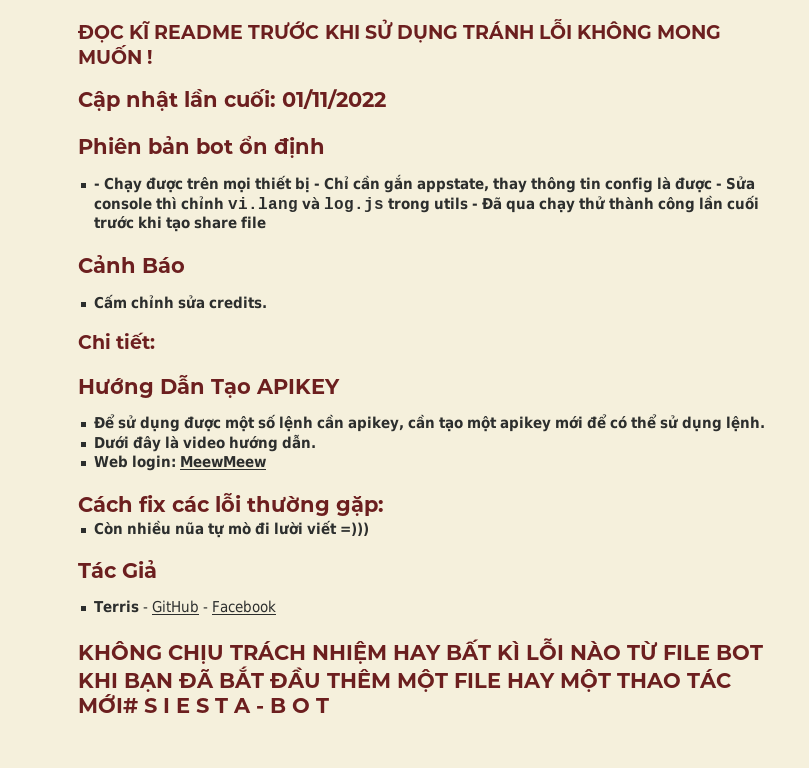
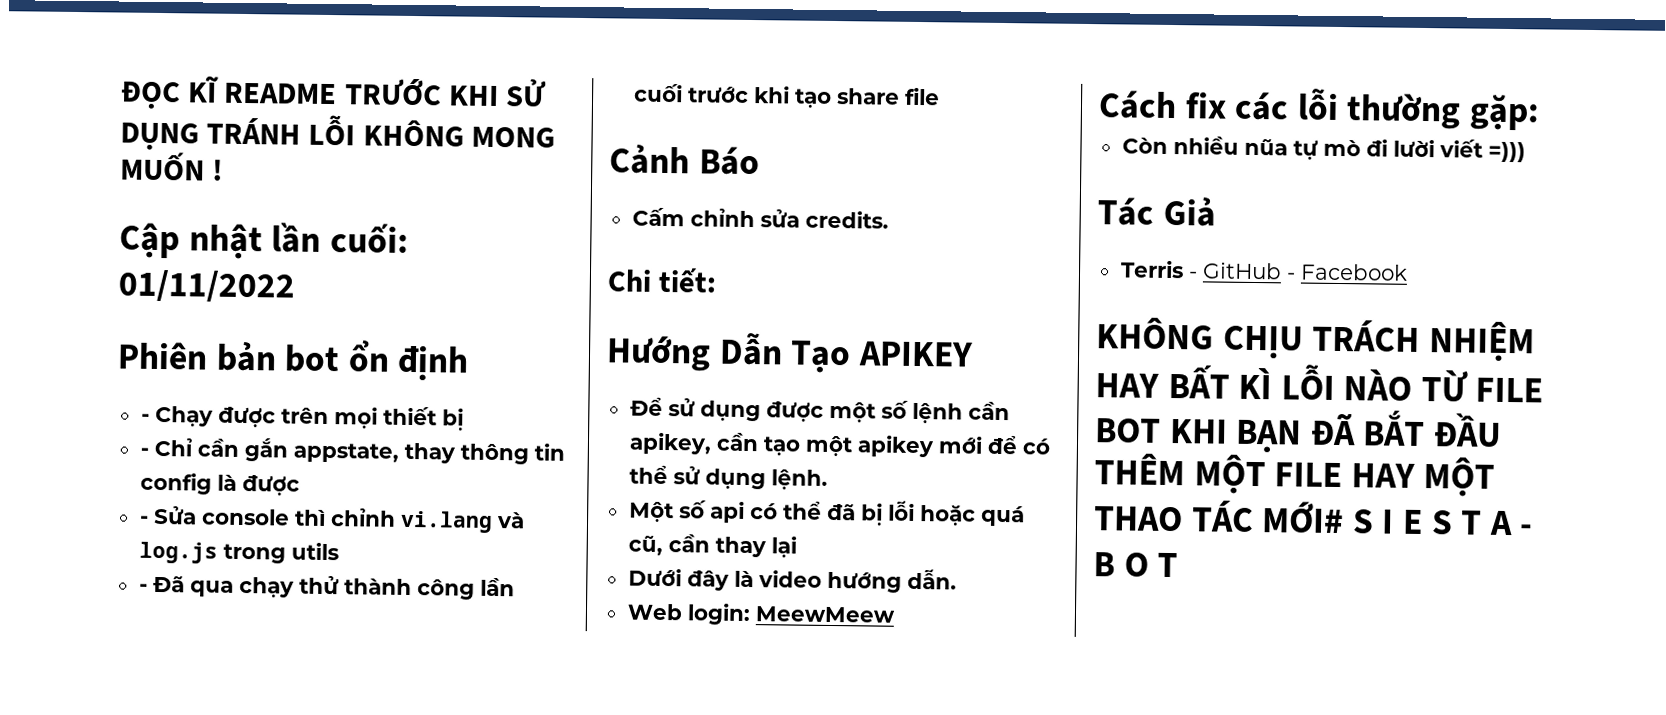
- - Chạy được trên mọi thiết bị - Chỉ cần gắn appstate, thay thông tin config là được - Sửa console thì chỉnh vi.lang và log.js trong utils - Đã qua chạy thử thành công lần cuối trước khi tạo share file
+ - Chạy được trên mọi thiết bị
+ - Chỉ cần gắn appstate, thay thông tin config là được
+ - Sửa console thì chỉnh vi.lang và log.js trong utils
+ - Đã qua chạy thử thành công lần cuối trước khi tạo share file
+ Một số api có thể đã bị lỗi hoặc quá cũ, cần thay lại

